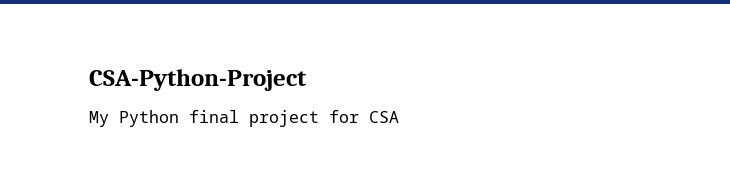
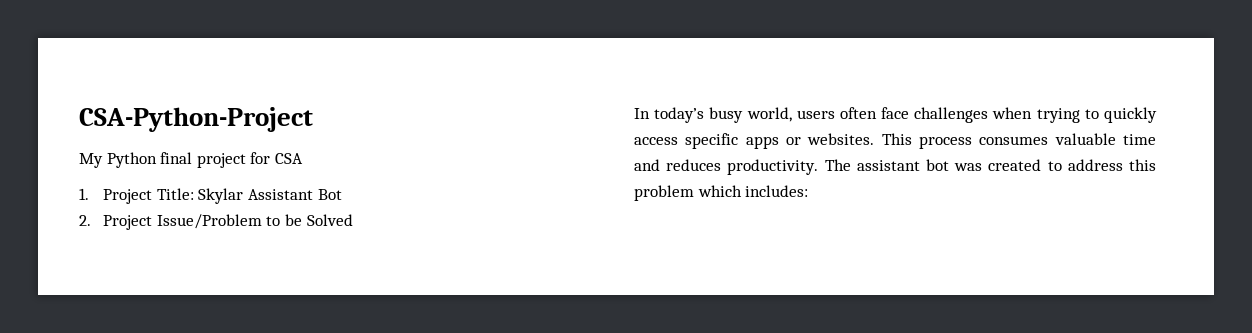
+ 1. Project Title: Skylar Assistant Bot
+ 2. Project Issue/Problem to be Solved
+ In today’s busy world, users often face challenges when trying to quickly access specific apps or websites. This process consumes valuable time and reduces productivity. The assistant bot was created to address this problem which includes:

